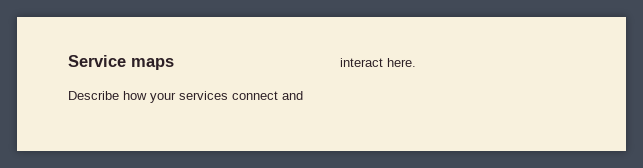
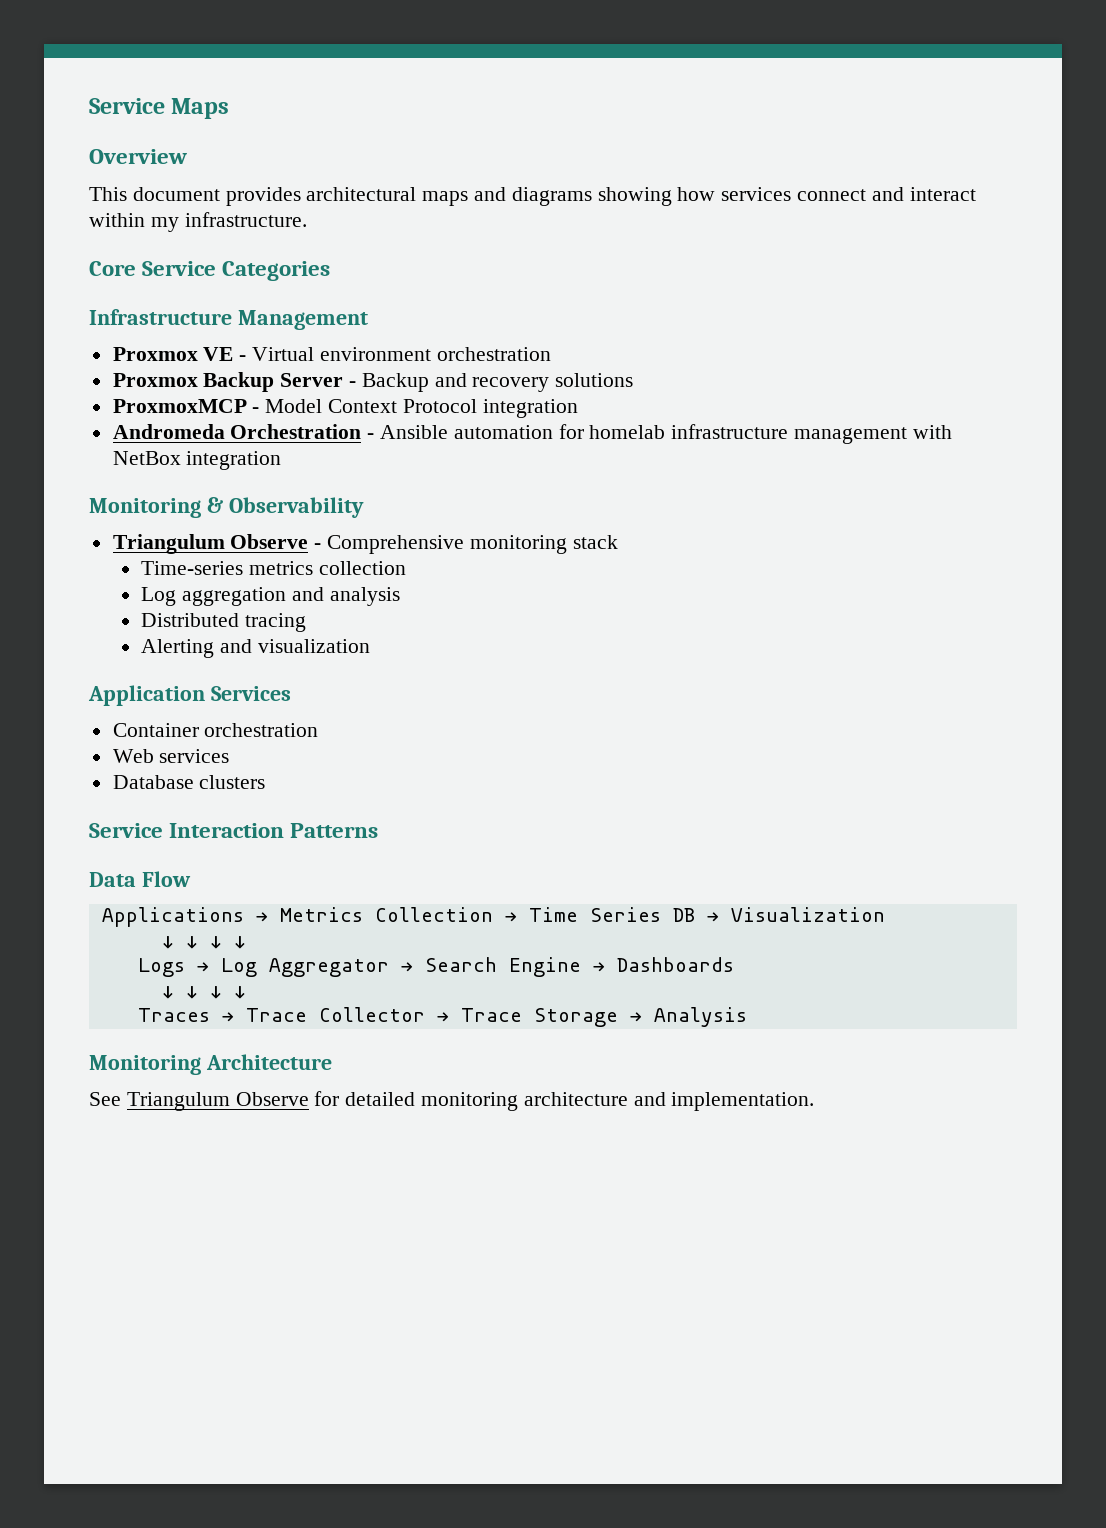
- Service maps
- Describe how your services connect and interact here.
+ Service Maps
+ Overview
+ This document provides architectural maps and diagrams showing how services connect and interact within my infrastructure.
+ Core Service Categories
+ Infrastructure Management
+ Proxmox VE - Virtual environment orchestration
+ Proxmox Backup Server - Backup and recovery solutions
+ ProxmoxMCP - Model Context Protocol integration
+ Andromeda Orchestration - Ansible automation for homelab infrastructure management with NetBox integration
+ Monitoring & Observability
+ Triangulum Observe - Comprehensive monitoring stack
+ Time-series metrics collection
+ Log aggregation and analysis
+ Distributed tracing
+ Alerting and visualization
+ Application Services
+ Container orchestration
+ Web services
+ Database clusters
+ Service Interaction Patterns
+ Data Flow
+ Applications → Metrics Collection → Time Series DB → Visualization
+ ↓ ↓ ↓ ↓
+ Logs → Log Aggregator → Search Engine → Dashboards
+ ↓ ↓ ↓ ↓
+ Traces → Trace Collector → Trace Storage → Analysis
+ Monitoring Architecture
+ See Triangulum Observe for detailed monitoring architecture and implementation.

